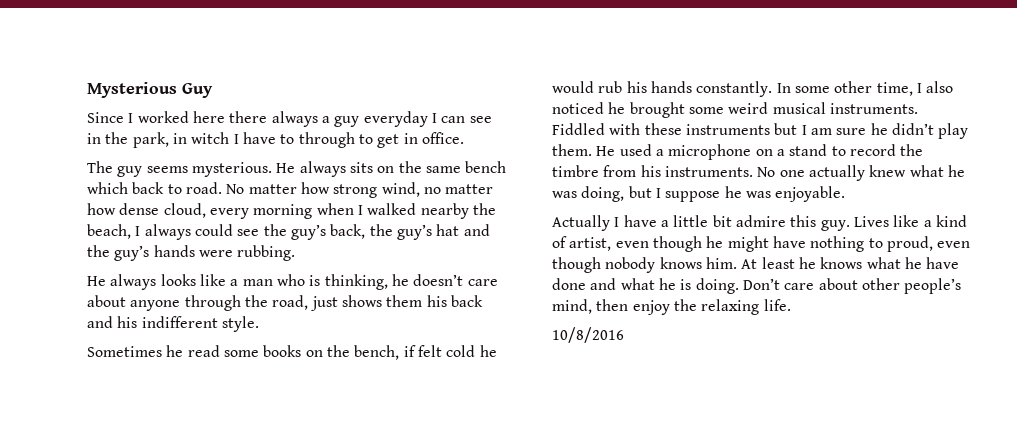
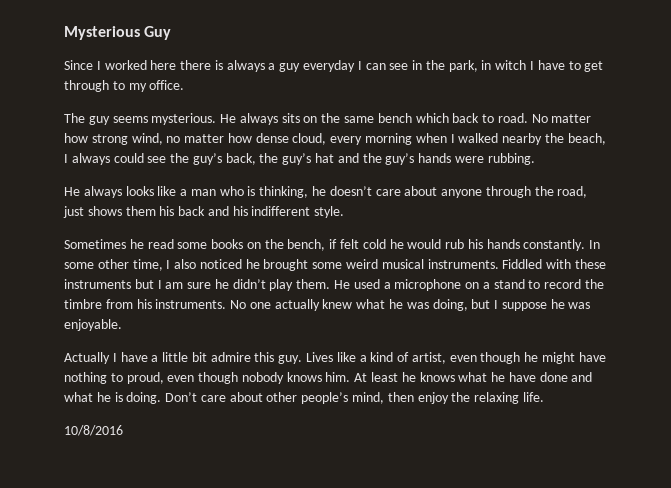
- Since I worked here there always a guy everyday I can see in the park, in witch I have to through to get in office.
+ Since I worked here there is always a guy everyday I can see in the park, in witch I have to get through to my office.

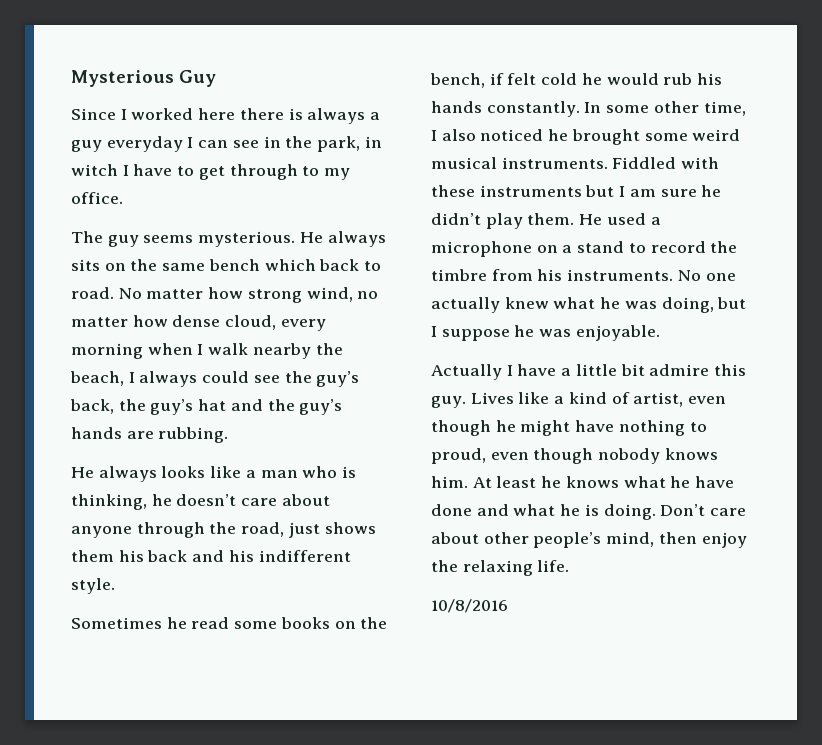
- No matter how strong wind, no matter how dense cloud, every morning when I walked nearby the beach, I always could see the guy’s back, the guy’s hat and the guy’s hands were rubbing.
+ No matter how strong wind, no matter how dense cloud, every morning when I walk nearby the beach, I always could see the guy’s back, the guy’s hat and the guy’s hands are rubbing.

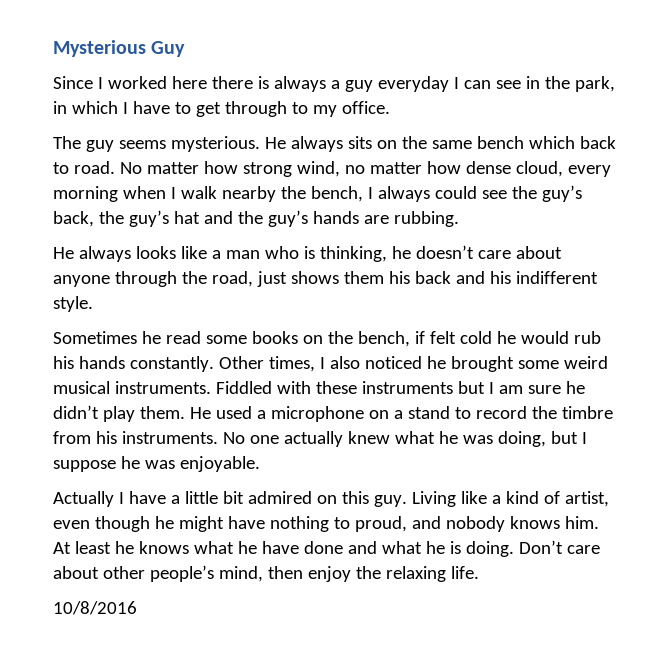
- Since I worked here there is always a guy everyday I can see in the park, in witch I have to get through to my office.
+ Since I worked here there is always a guy everyday I can see in the park, in which I have to get through to my office.
- No matter how strong wind, no matter how dense cloud, every morning when I walk nearby the beach, I always could see the guy’s back, the guy’s hat and the guy’s hands are rubbing.
+ No matter how strong wind, no matter how dense cloud, every morning when I walk nearby the bench, I always could see the guy’s back, the guy’s hat and the guy’s hands are rubbing.
- In some other time, I also noticed he brought some weird musical instruments.
+ Other times, I also noticed he brought some weird musical instruments.
- Actually I have a little bit admire this guy.
+ Actually I have a little bit admired on this guy.
- Lives like a kind of artist, even though he might have nothing to proud, even though nobody knows him.
+ Living like a kind of artist, even though he might have nothing to proud, and nobody knows him.

